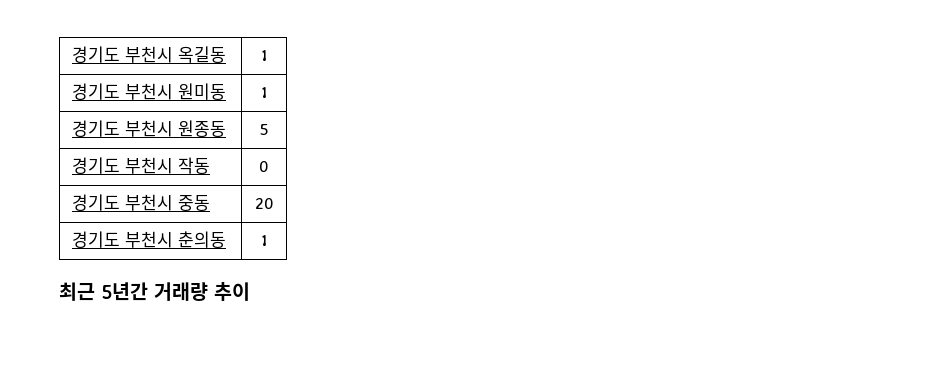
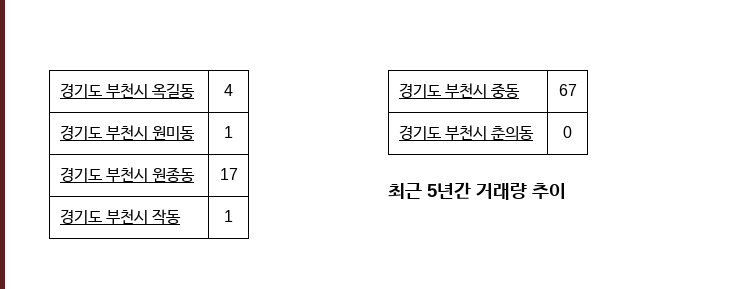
- 경기도 부천시 옥길동 | 1
+ 경기도 부천시 옥길동 | 4
- 경기도 부천시 원종동 | 5
+ 경기도 부천시 원종동 | 17
- 경기도 부천시 작동 | 0
+ 경기도 부천시 작동 | 1
- 경기도 부천시 중동 | 20
+ 경기도 부천시 중동 | 67
- 경기도 부천시 춘의동 | 1
+ 경기도 부천시 춘의동 | 0

